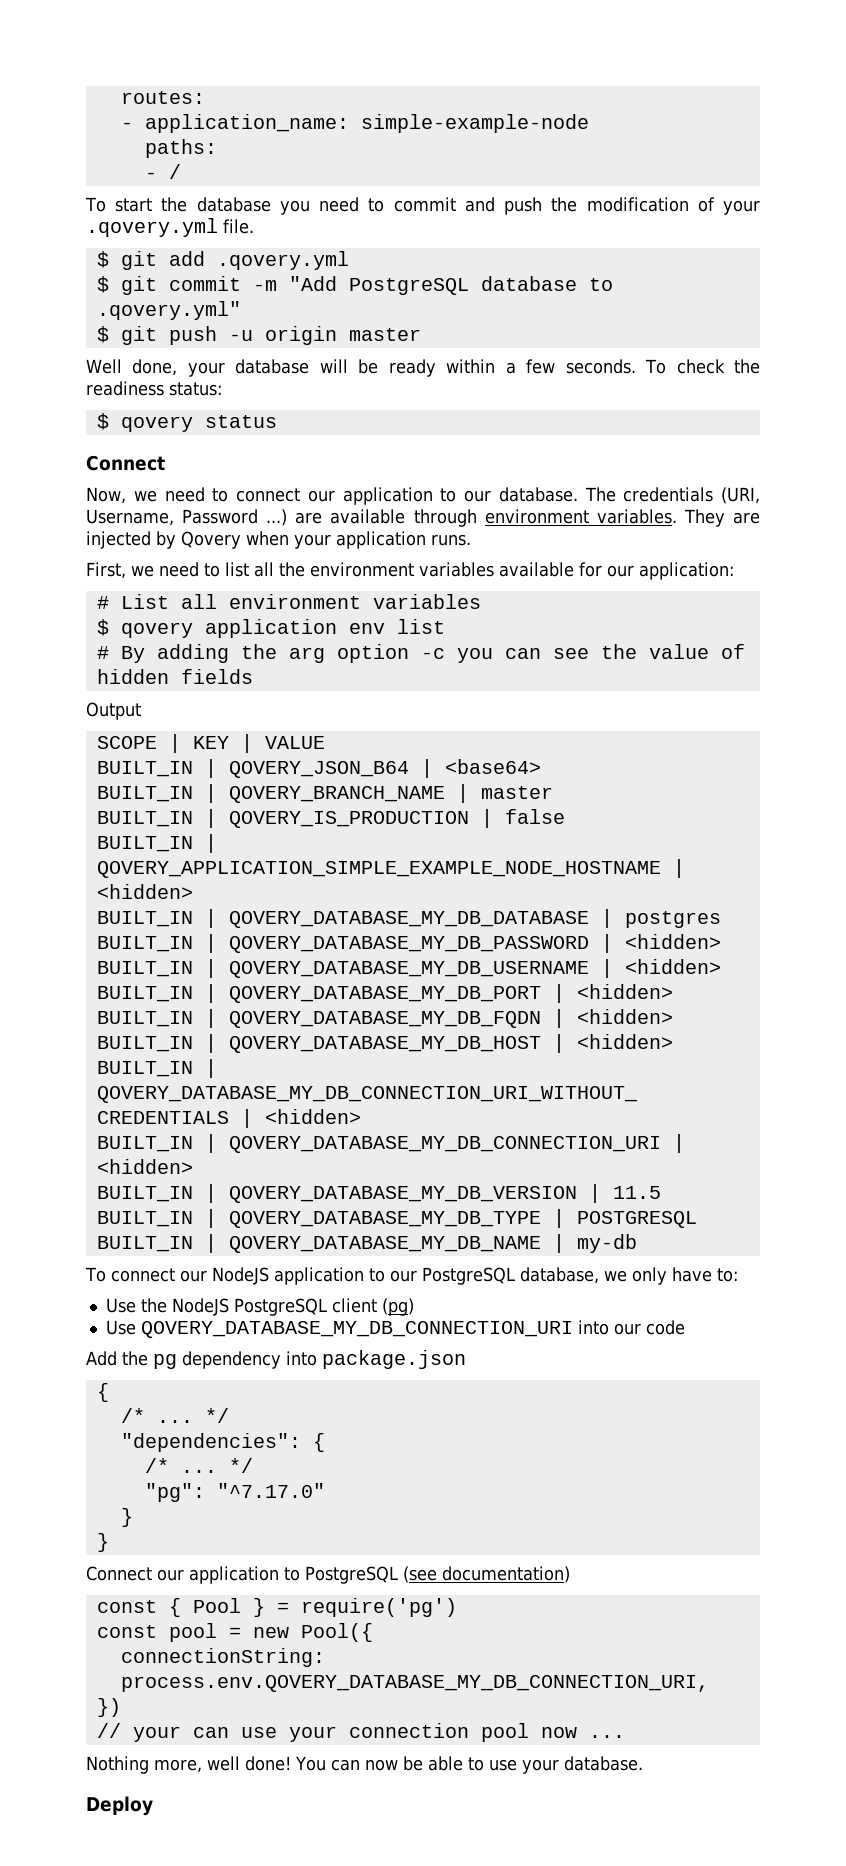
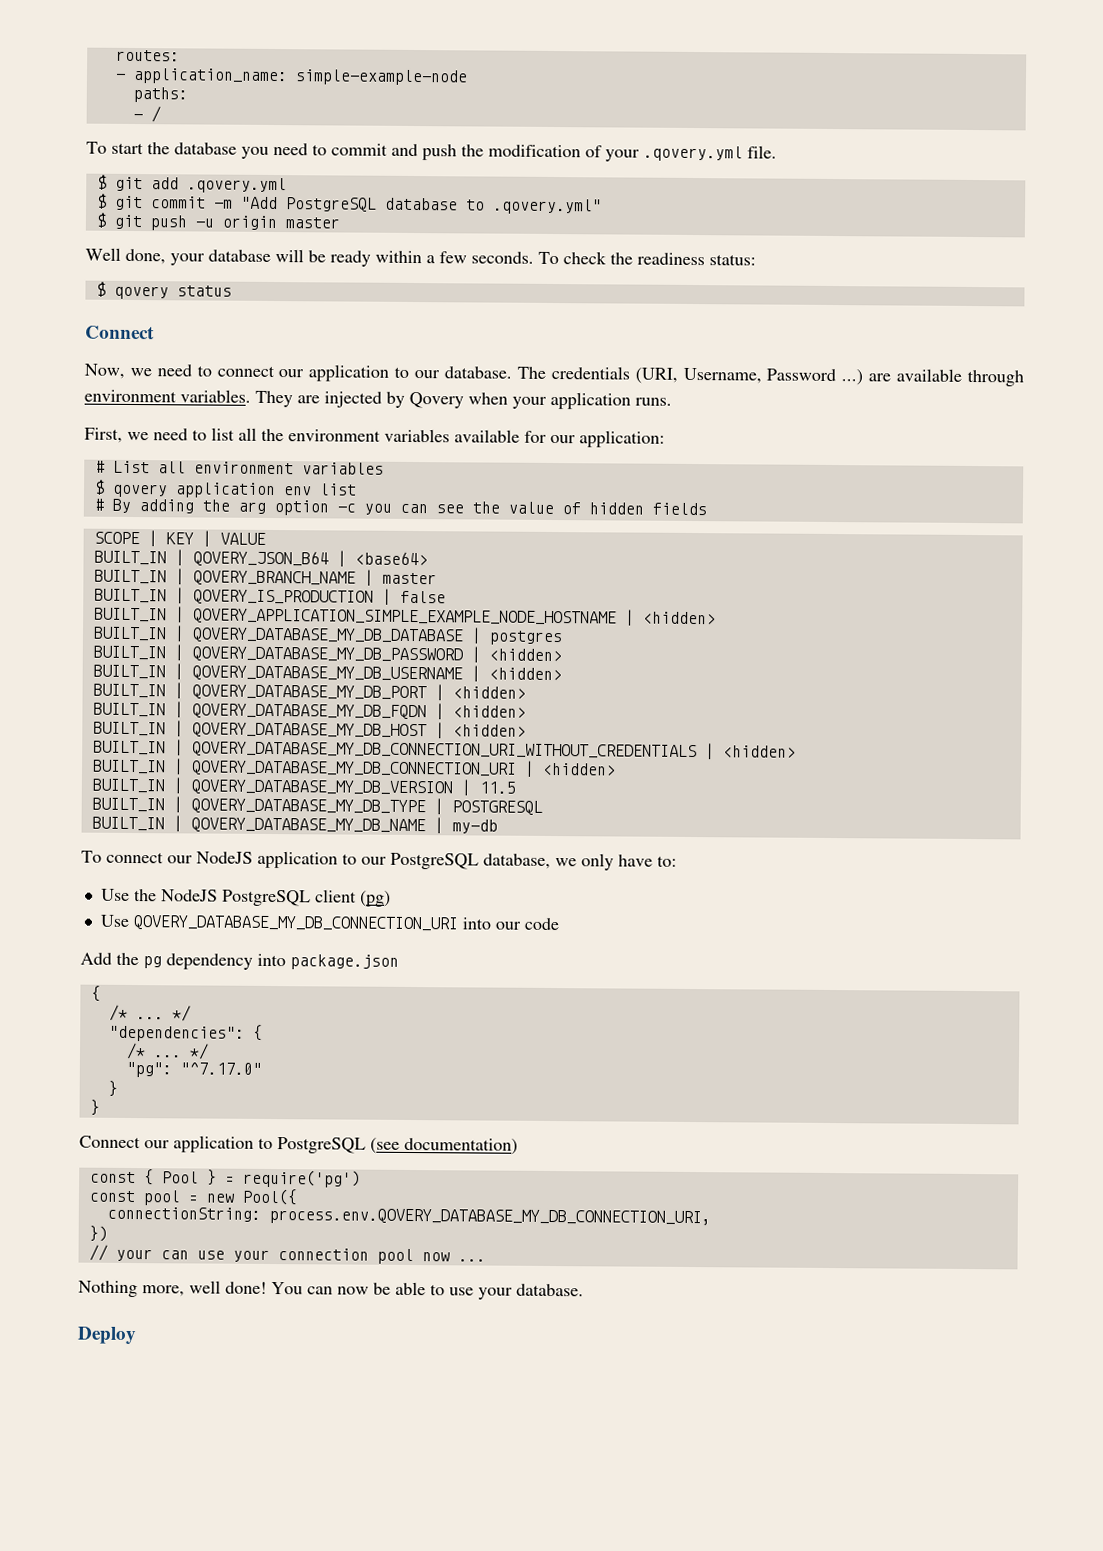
- Output

